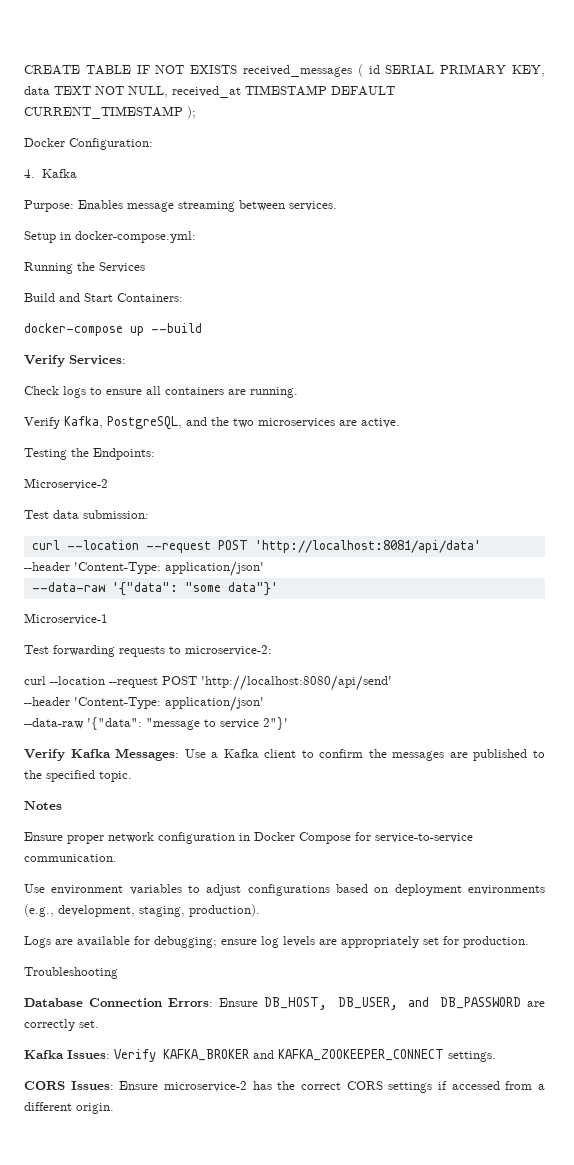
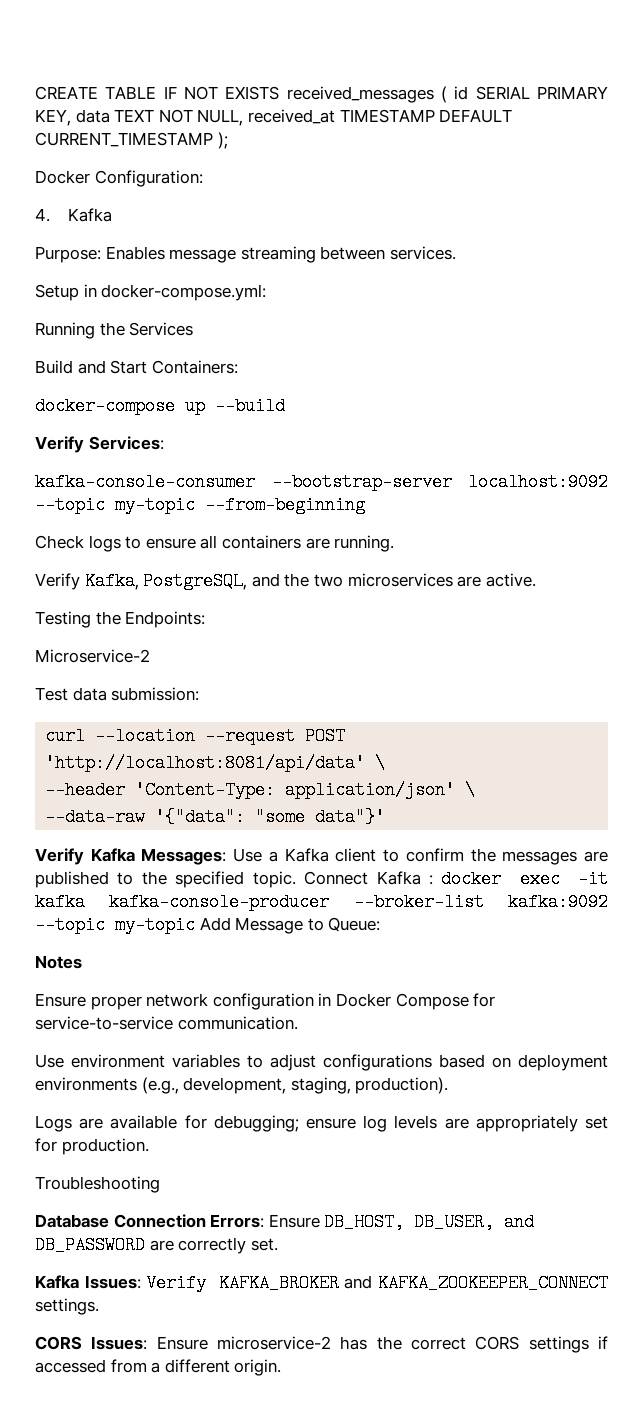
+ kafka-console-consumer --bootstrap-server localhost:9092 --topic my-topic --from-beginning
- curl --location --request POST 'http://localhost:8081/api/data'
- --header 'Content-Type: application/json'
+ curl --location --request POST 'http://localhost:8081/api/data' \
+ --header 'Content-Type: application/json' \
- Microservice-1
- Test forwarding requests to microservice-2:
- curl --location --request POST 'http://localhost:8080/api/send'
- --header 'Content-Type: application/json'
- --data-raw '{"data": "message to service 2"}'
+ Connect Kafka : docker exec -it kafka kafka-console-producer --broker-list kafka:9092 --topic my-topic Add Message to Queue:

